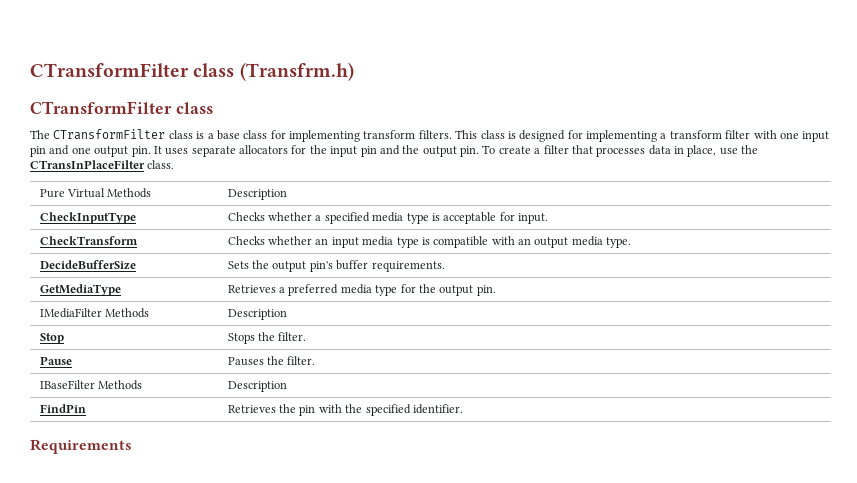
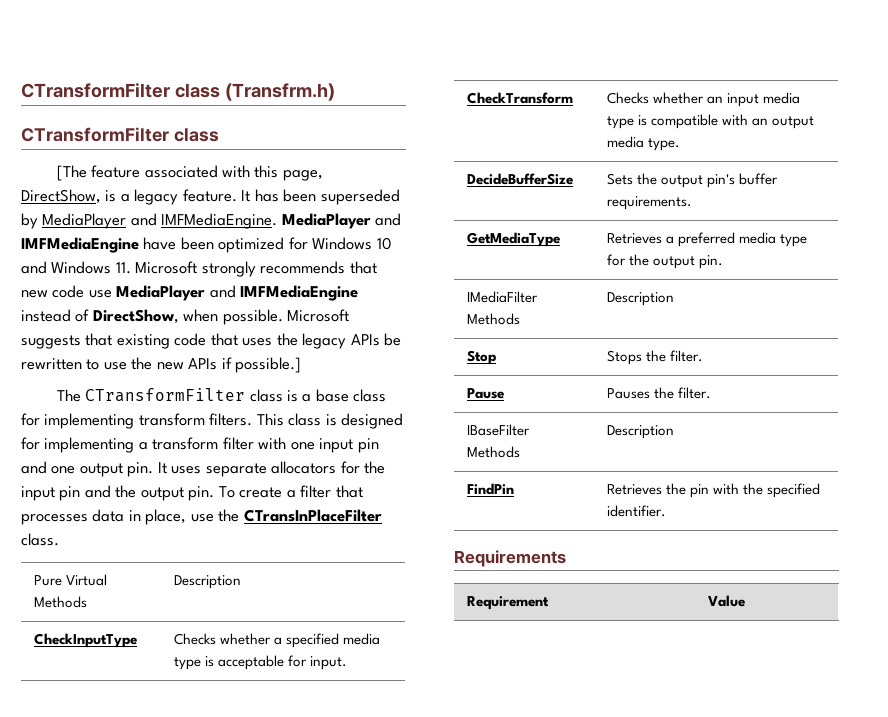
+ [The feature associated with this page, DirectShow, is a legacy feature. It has been superseded by MediaPlayer and IMFMediaEngine. MediaPlayer and IMFMediaEngine have been optimized for Windows 10 and Windows 11. Microsoft strongly recommends that new code use MediaPlayer and IMFMediaEngine instead of DirectShow, when possible. Microsoft suggests that existing code that uses the legacy APIs be rewritten to use the new APIs if possible.]
+ Requirement | Value

